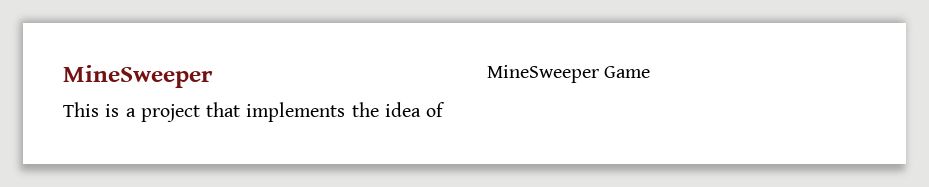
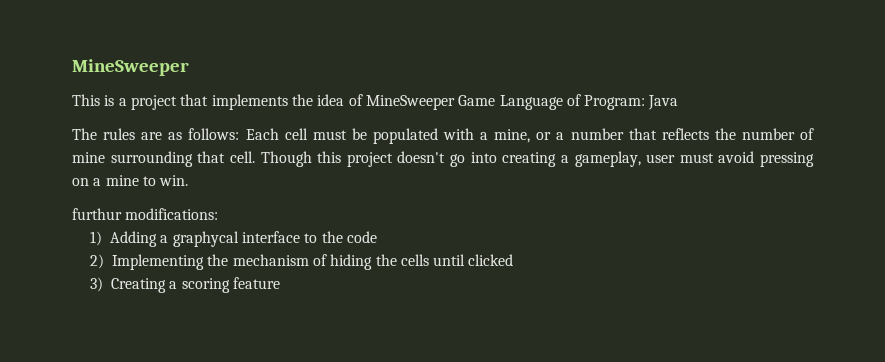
- This is a project that implements the idea of MineSweeper Game
+ This is a project that implements the idea of MineSweeper Game Language of Program: Java
+ The rules are as follows: Each cell must be populated with a mine, or a number that reflects the number of mine surrounding that cell. Though this project doesn't go into creating a gameplay, user must avoid pressing on a mine to win.
+ furthur modifications:
+ 1) Adding a graphycal interface to the code
+ 2) Implementing the mechanism of hiding the cells until clicked
+ 3) Creating a scoring feature

